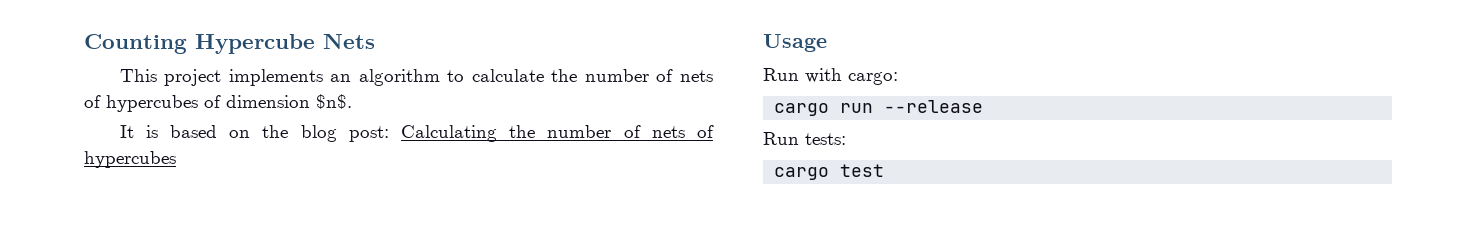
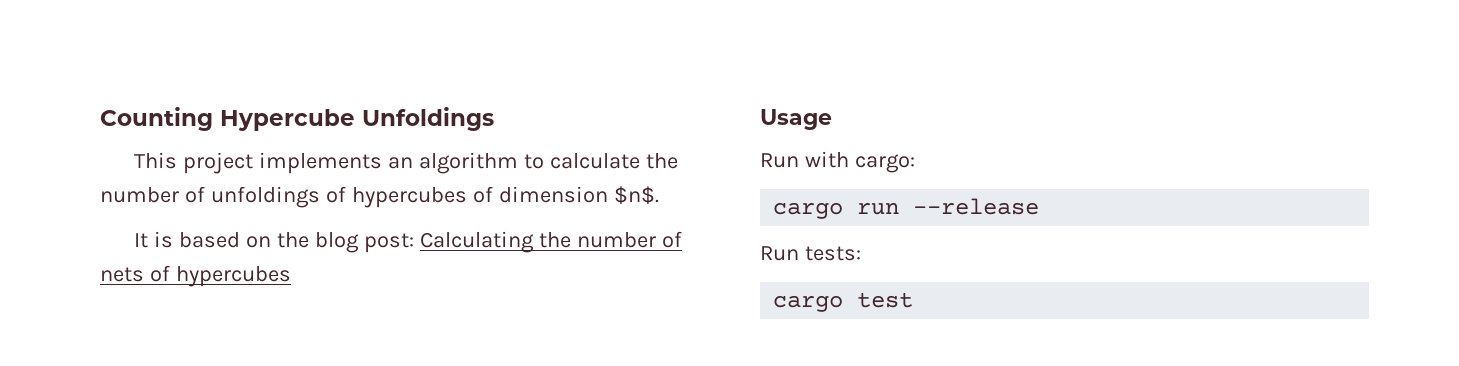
- Counting Hypercube Nets
+ Counting Hypercube Unfoldings
- This project implements an algorithm to calculate the number of nets of hypercubes of dimension $n$.
+ This project implements an algorithm to calculate the number of unfoldings of hypercubes of dimension $n$.

